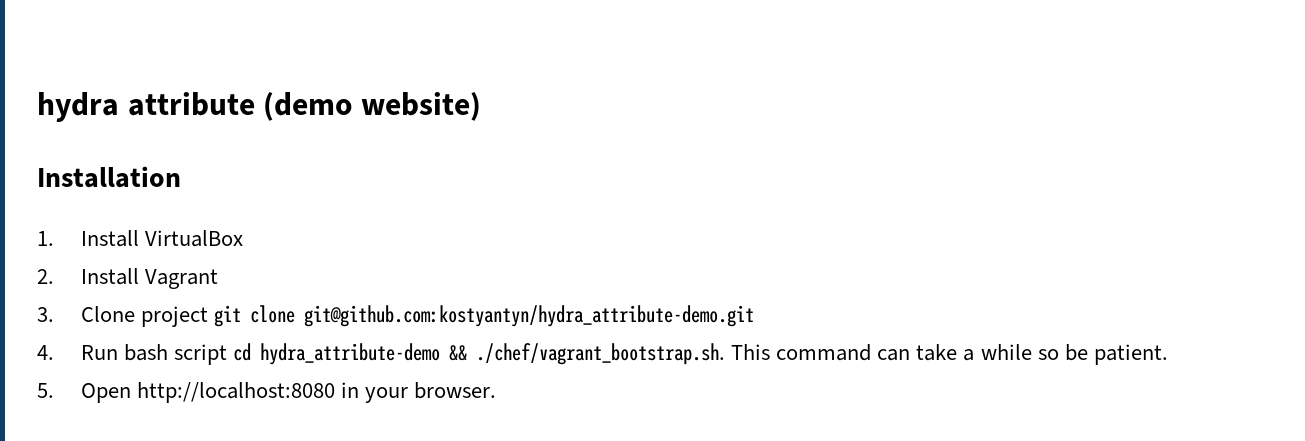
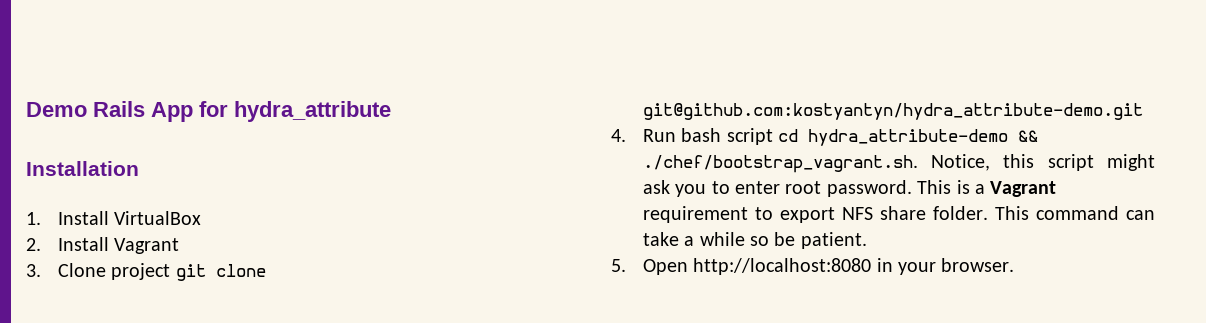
- hydra attribute (demo website)
+ Demo Rails App for hydra_attribute
- 4. Run bash script cd hydra_attribute-demo && ./chef/vagrant_bootstrap.sh. This command can take a while so be patient.
+ 4. Run bash script cd hydra_attribute-demo && ./chef/bootstrap_vagrant.sh. Notice, this script might ask you to enter root password. This is a Vagrant requirement to export NFS share folder. This command can take a while so be patient.

